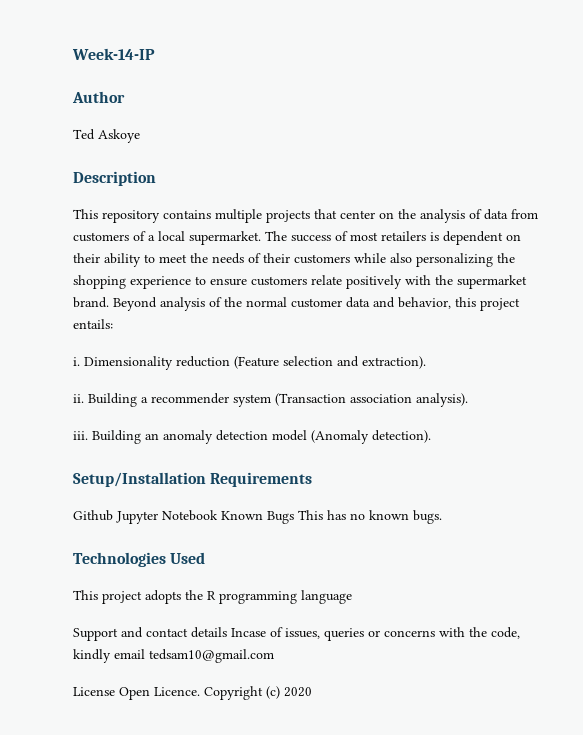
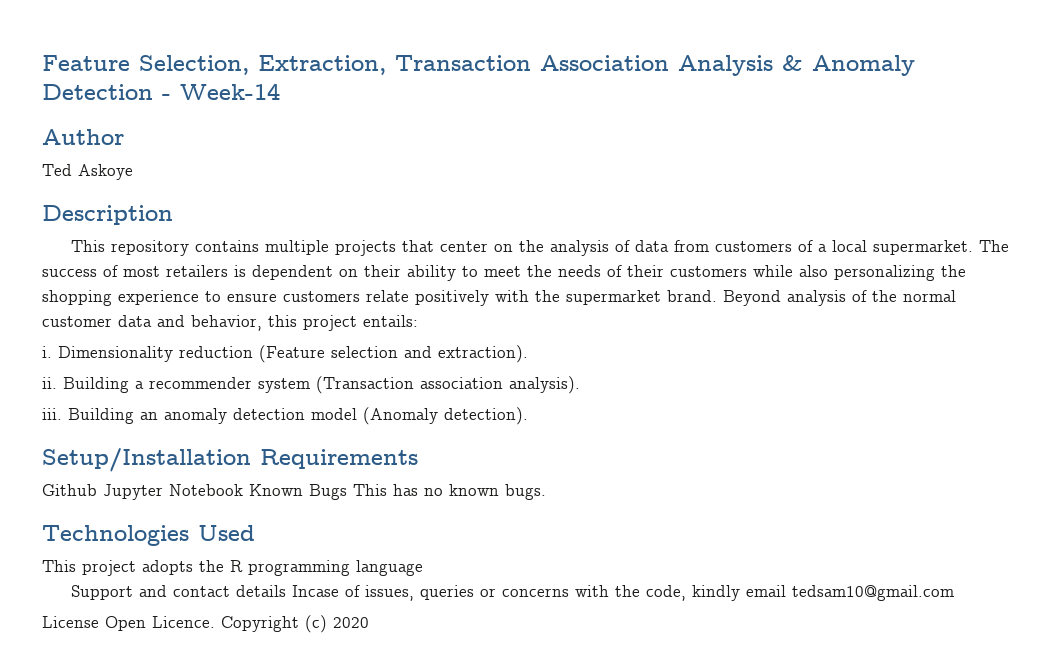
- Week-14-IP
+ Feature Selection, Extraction, Transaction Association Analysis & Anomaly Detection - Week-14

